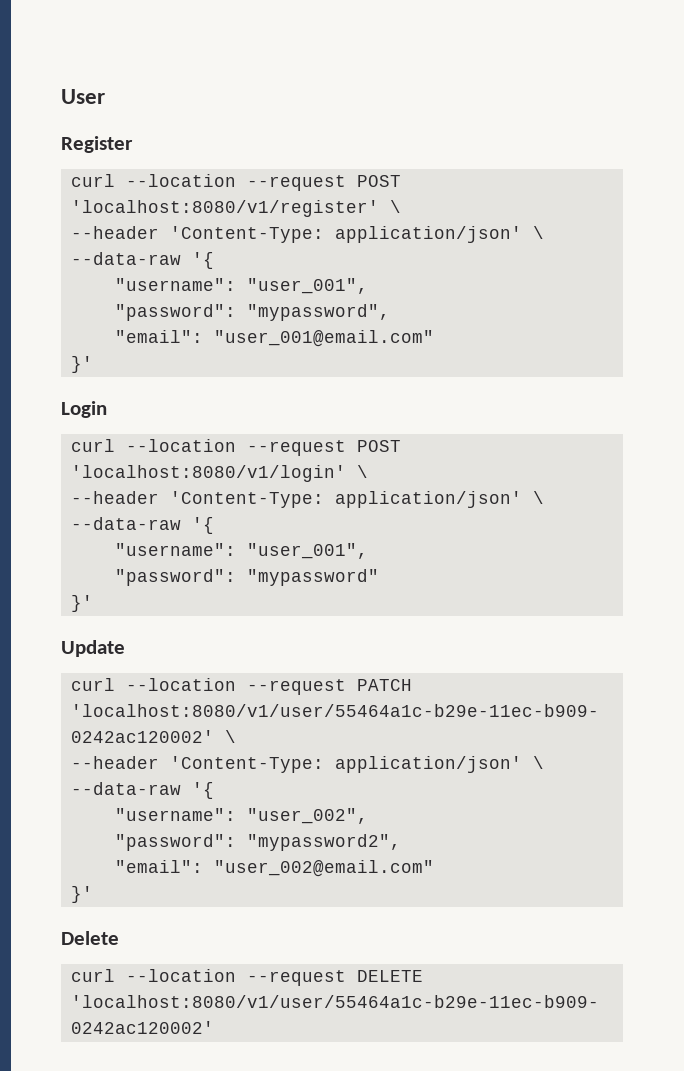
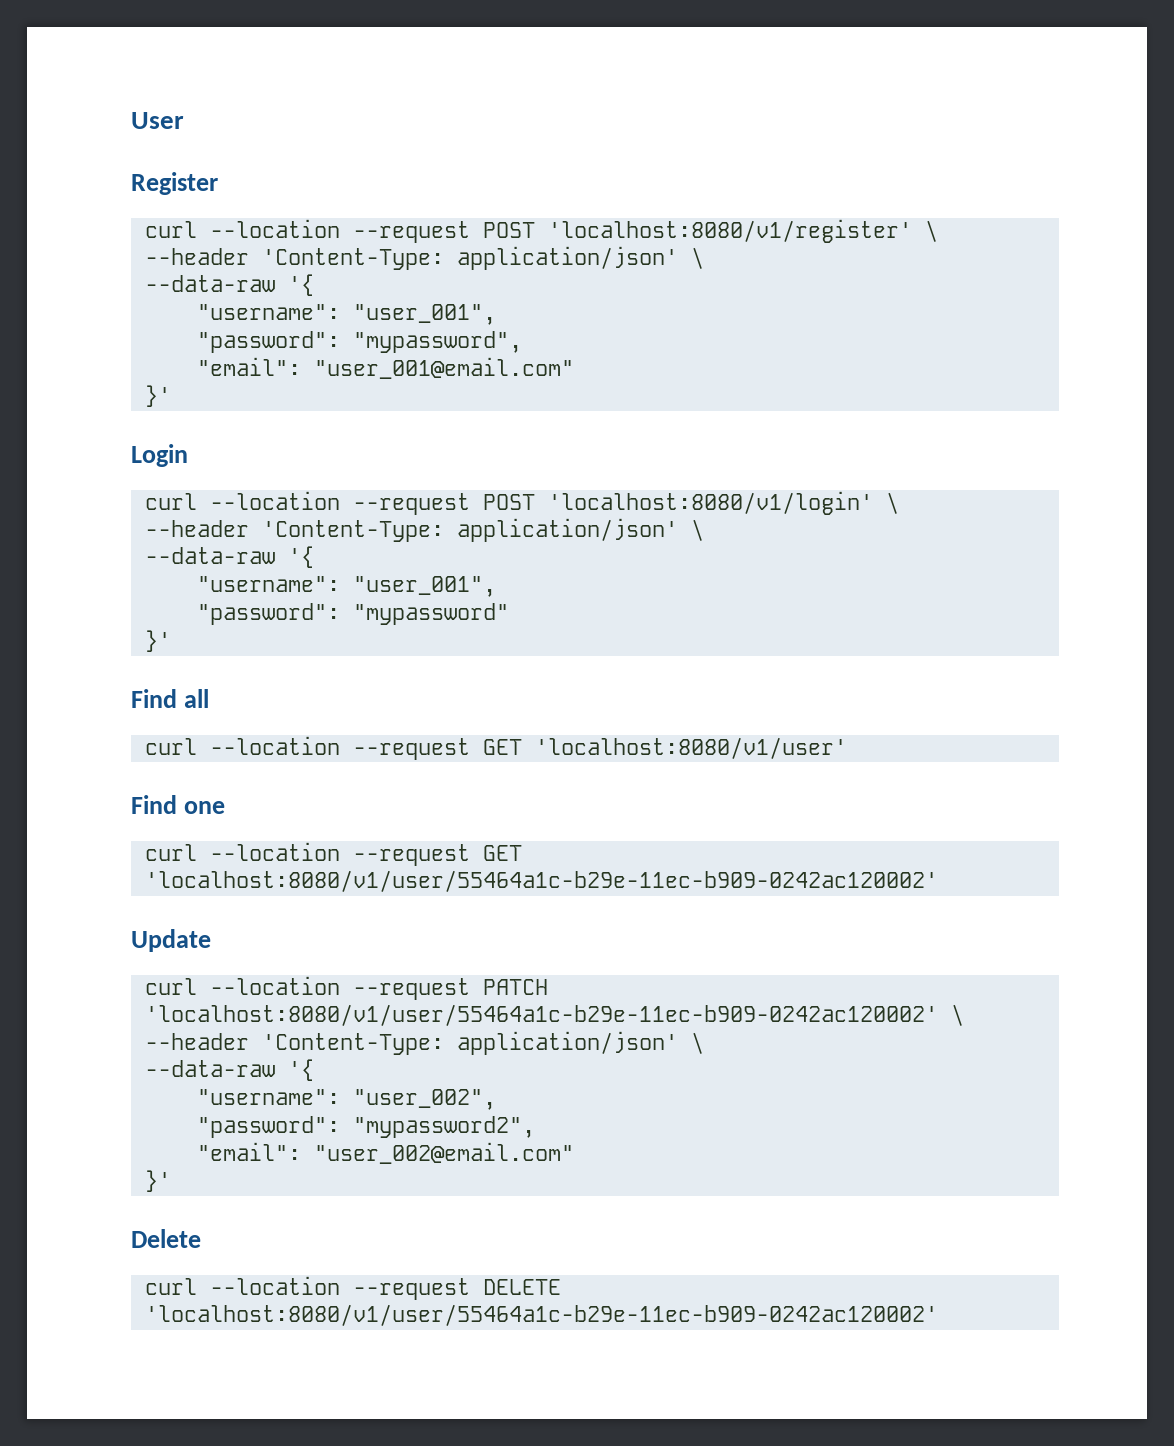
+ Find all
+ curl --location --request GET 'localhost:8080/v1/user'
+ Find one
+ curl --location --request GET 'localhost:8080/v1/user/55464a1c-b29e-11ec-b909-0242ac120002'

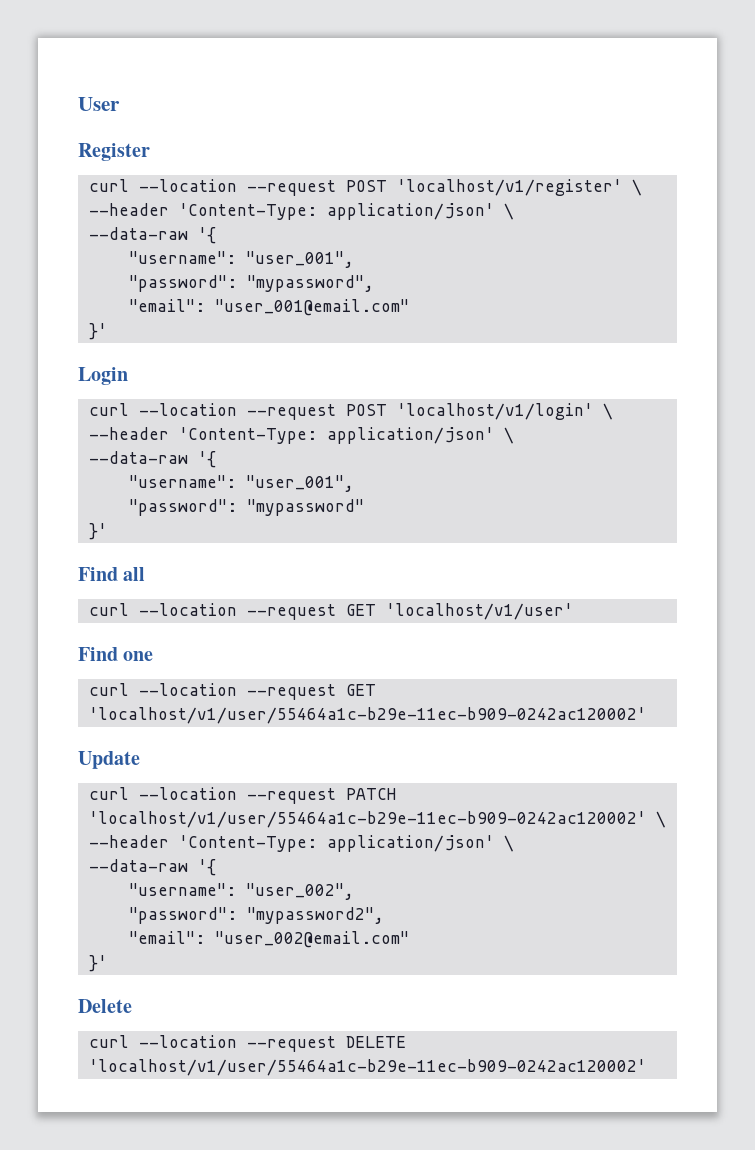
- curl --location --request POST 'localhost:8080/v1/register' \
+ curl --location --request POST 'localhost/v1/register' \
- curl --location --request POST 'localhost:8080/v1/login' \
+ curl --location --request POST 'localhost/v1/login' \
- curl --location --request GET 'localhost:8080/v1/user'
+ curl --location --request GET 'localhost/v1/user'
- curl --location --request GET 'localhost:8080/v1/user/55464a1c-b29e-11ec-b909-0242ac120002'
+ curl --location --request GET 'localhost/v1/user/55464a1c-b29e-11ec-b909-0242ac120002'
- curl --location --request PATCH 'localhost:8080/v1/user/55464a1c-b29e-11ec-b909-0242ac120002' \
+ curl --location --request PATCH 'localhost/v1/user/55464a1c-b29e-11ec-b909-0242ac120002' \
- curl --location --request DELETE 'localhost:8080/v1/user/55464a1c-b29e-11ec-b909-0242ac120002'
+ curl --location --request DELETE 'localhost/v1/user/55464a1c-b29e-11ec-b909-0242ac120002'

